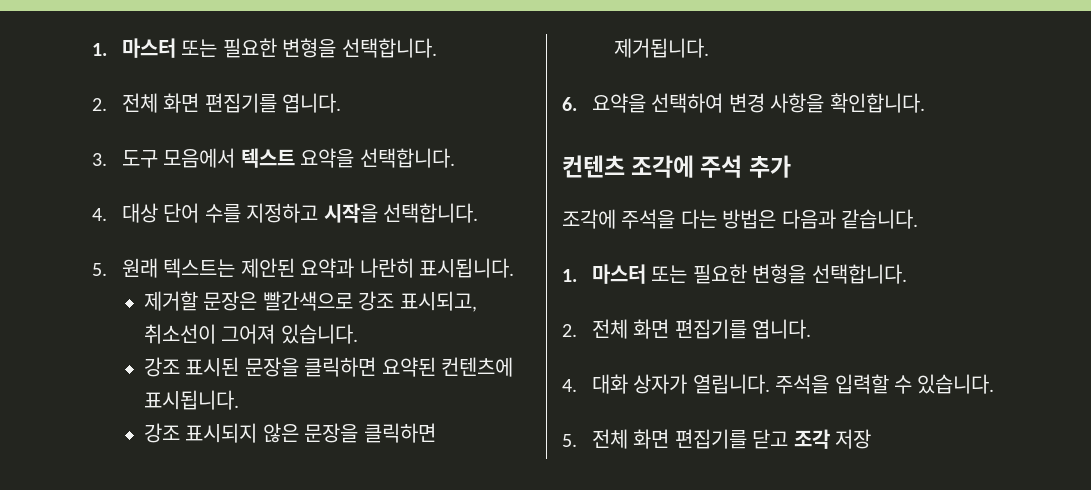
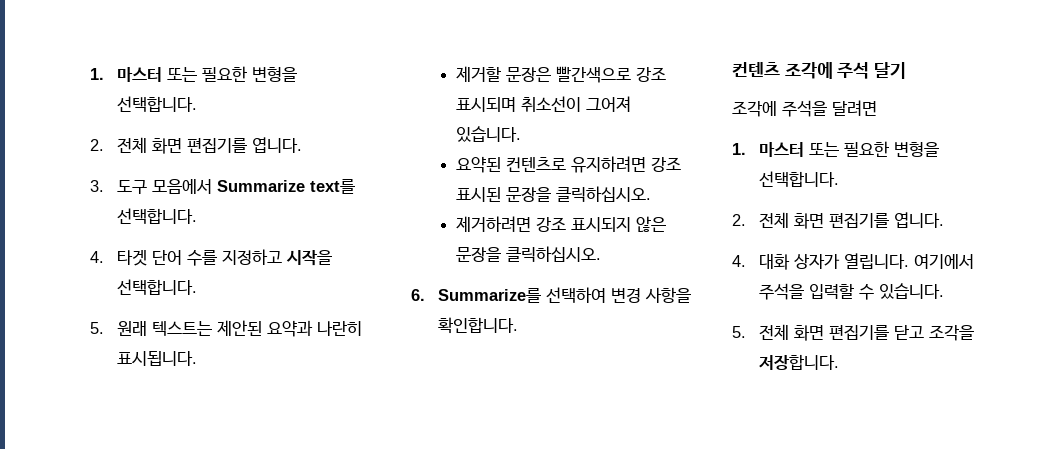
- 3. 도구 모음에서 텍스트 요약을 선택합니다.
+ 3. 도구 모음에서 Summarize text를 선택합니다.
- 4. 대상 단어 수를 지정하고 시작을 선택합니다.
+ 4. 타겟 단어 수를 지정하고 시작을 선택합니다.
- 제거할 문장은 빨간색으로 강조 표시되고, 취소선이 그어져 있습니다.
+ 제거할 문장은 빨간색으로 강조 표시되며 취소선이 그어져 있습니다.
- 강조 표시된 문장을 클릭하면 요약된 컨텐츠에 표시됩니다.
- 강조 표시되지 않은 문장을 클릭하면 제거됩니다.
+ 요약된 컨텐츠로 유지하려면 강조 표시된 문장을 클릭하십시오.
+ 제거하려면 강조 표시되지 않은 문장을 클릭하십시오.
- 6. 요약을 선택하여 변경 사항을 확인합니다.
+ 6. Summarize를 선택하여 변경 사항을 확인합니다.
- 컨텐츠 조각에 주석 추가
+ 컨텐츠 조각에 주석 달기
- 조각에 주석을 다는 방법은 다음과 같습니다.
+ 조각에 주석을 달려면
- 주석을 입력할 수 있습니다.
+ 여기에서 주석을 입력할 수 있습니다.
- 5. 전체 화면 편집기를 닫고 조각 저장
+ 5. 전체 화면 편집기를 닫고 조각을 저장합니다.

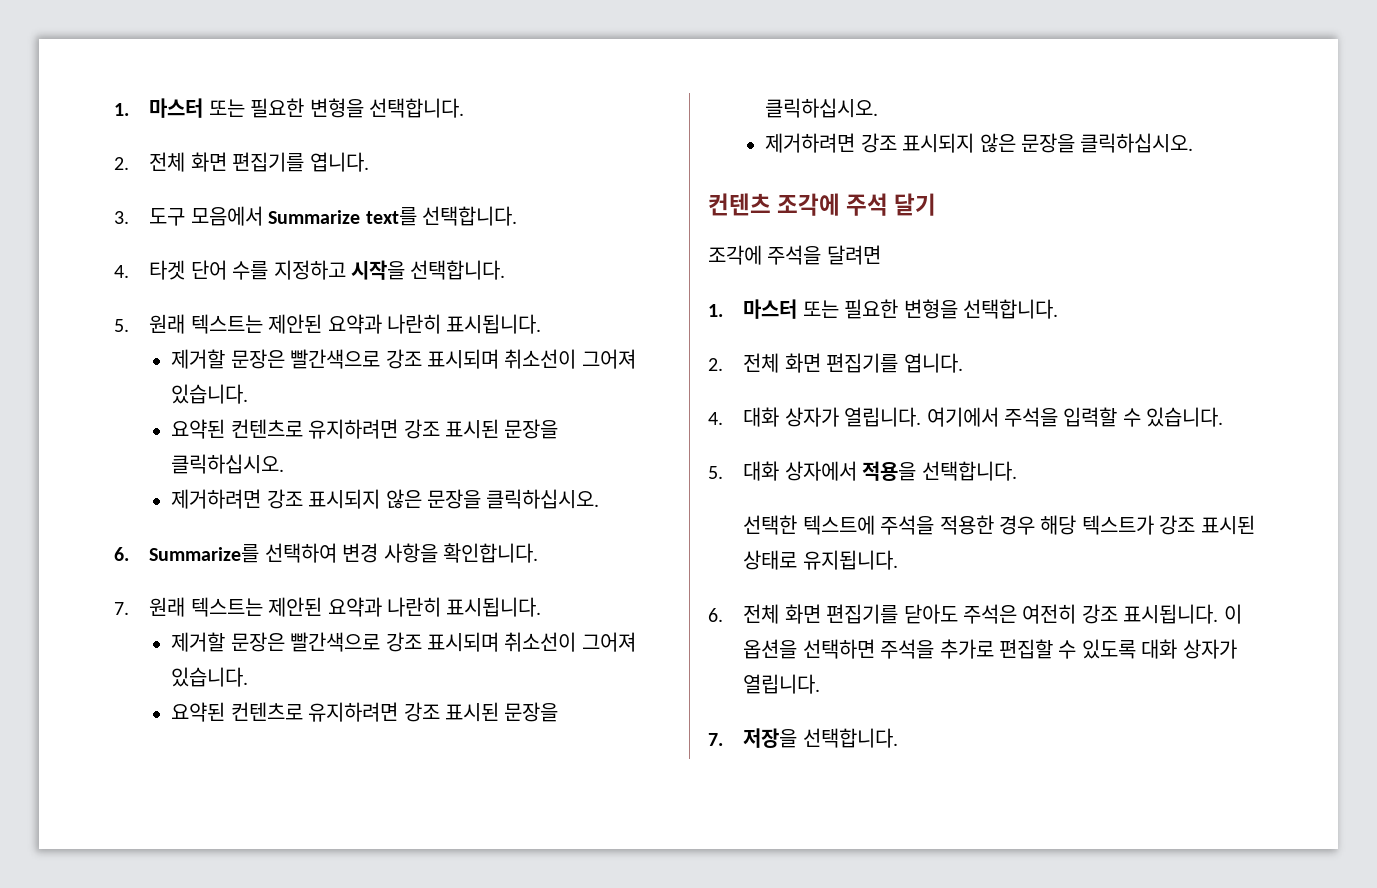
+ 7. 원래 텍스트는 제안된 요약과 나란히 표시됩니다.
+ 제거할 문장은 빨간색으로 강조 표시되며 취소선이 그어져 있습니다.
+ 요약된 컨텐츠로 유지하려면 강조 표시된 문장을 클릭하십시오.
+ 제거하려면 강조 표시되지 않은 문장을 클릭하십시오.
- 5. 전체 화면 편집기를 닫고 조각을 저장합니다.
+ 5. 대화 상자에서 적용을 선택합니다.
+ 선택한 텍스트에 주석을 적용한 경우 해당 텍스트가 강조 표시된 상태로 유지됩니다.
+ 6. 전체 화면 편집기를 닫아도 주석은 여전히 강조 표시됩니다. 이 옵션을 선택하면 주석을 추가로 편집할 수 있도록 대화 상자가 열립니다.
+ 7. 저장을 선택합니다.

